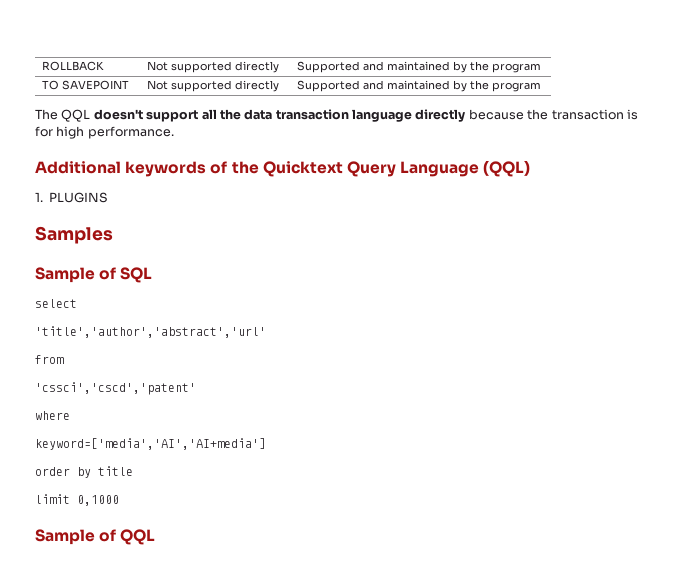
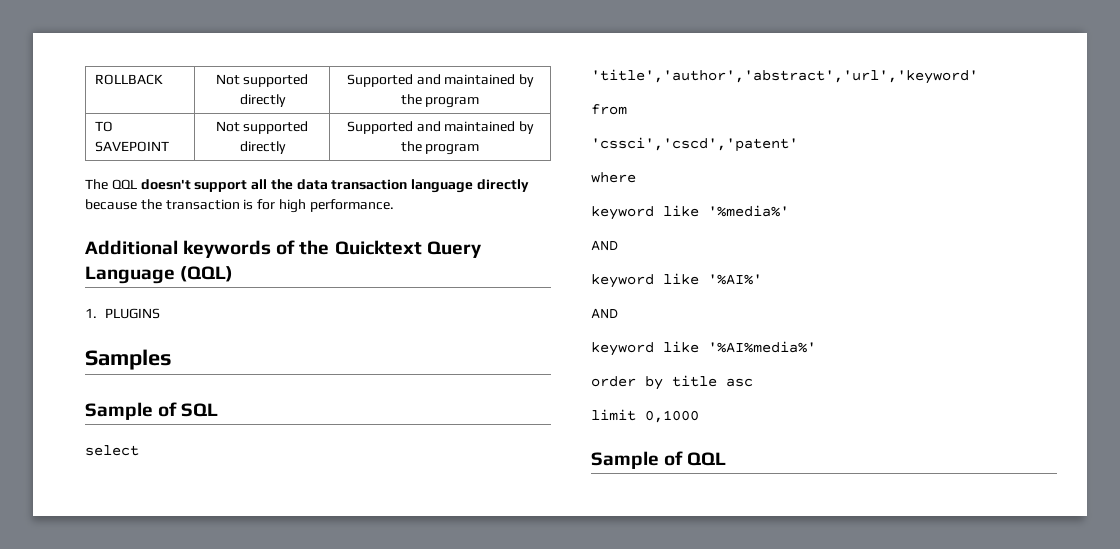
- 'title','author','abstract','url'
+ 'title','author','abstract','url','keyword'
- keyword=['media','AI','AI+media']
+ keyword like '%media%'
+ AND
+ keyword like '%AI%'
+ AND
+ keyword like '%AI%media%'
- order by title
+ order by title asc

